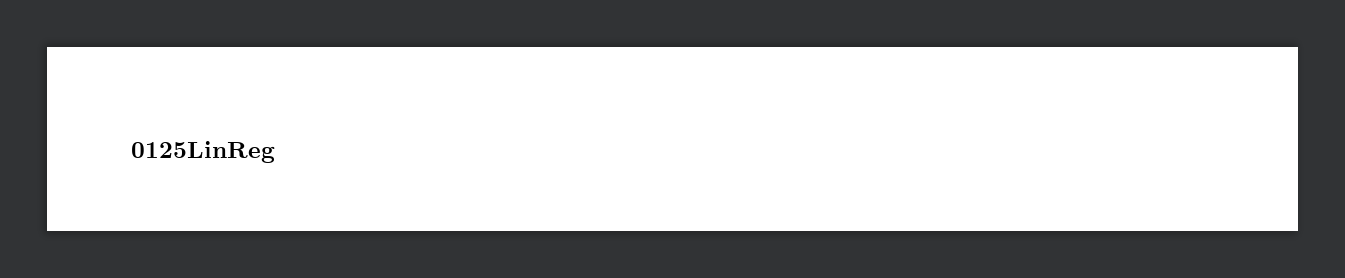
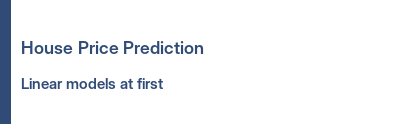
- 0125LinReg
+ House Price Prediction
+ Linear models at first

